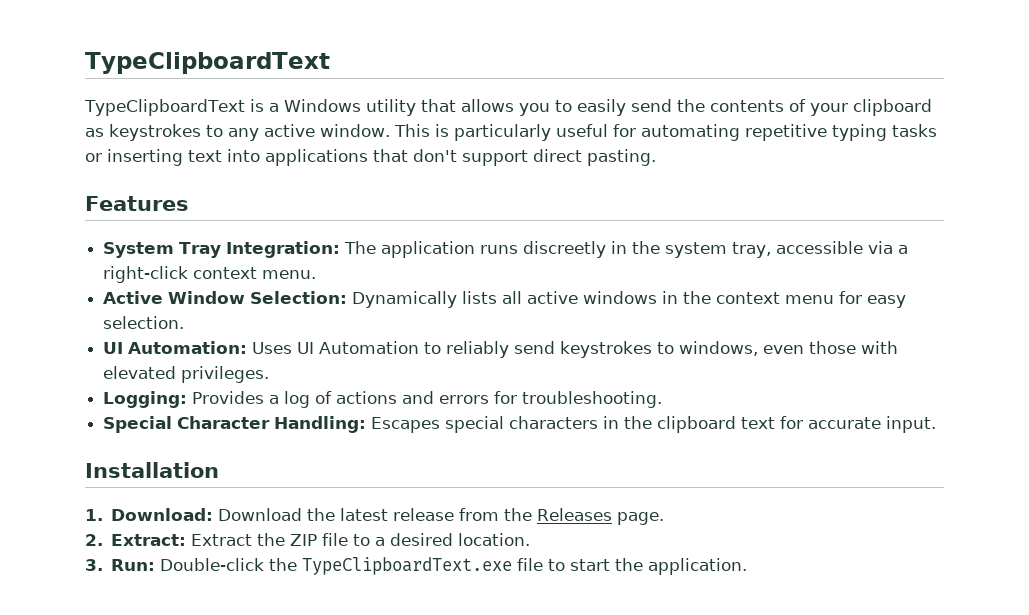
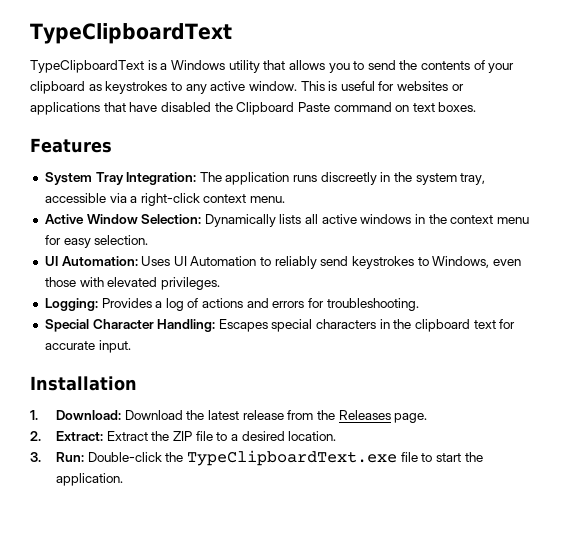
- TypeClipboardText is a Windows utility that allows you to easily send the contents of your clipboard as keystrokes to any active window.
+ TypeClipboardText is a Windows utility that allows you to send the contents of your clipboard as keystrokes to any active window.
- This is particularly useful for automating repetitive typing tasks or inserting text into applications that don't support direct pasting.
+ This is useful for websites or applications that have disabled the Clipboard Paste command on text boxes.
- UI Automation: Uses UI Automation to reliably send keystrokes to windows, even those with elevated privileges.
+ UI Automation: Uses UI Automation to reliably send keystrokes to Windows, even those with elevated privileges.

